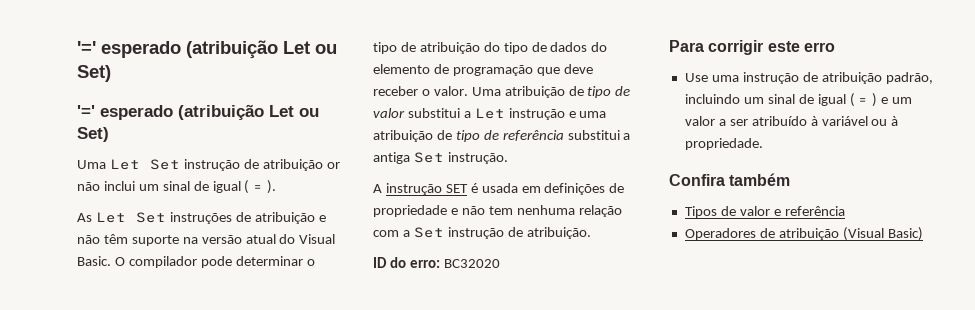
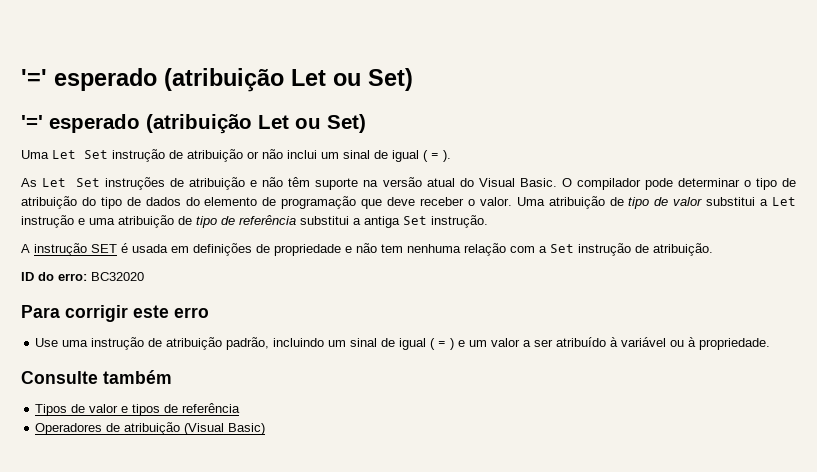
- Confira também
+ Consulte também
- Tipos de valor e referência
+ Tipos de valor e tipos de referência

